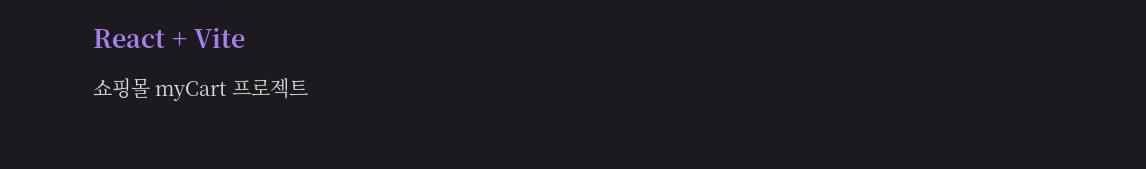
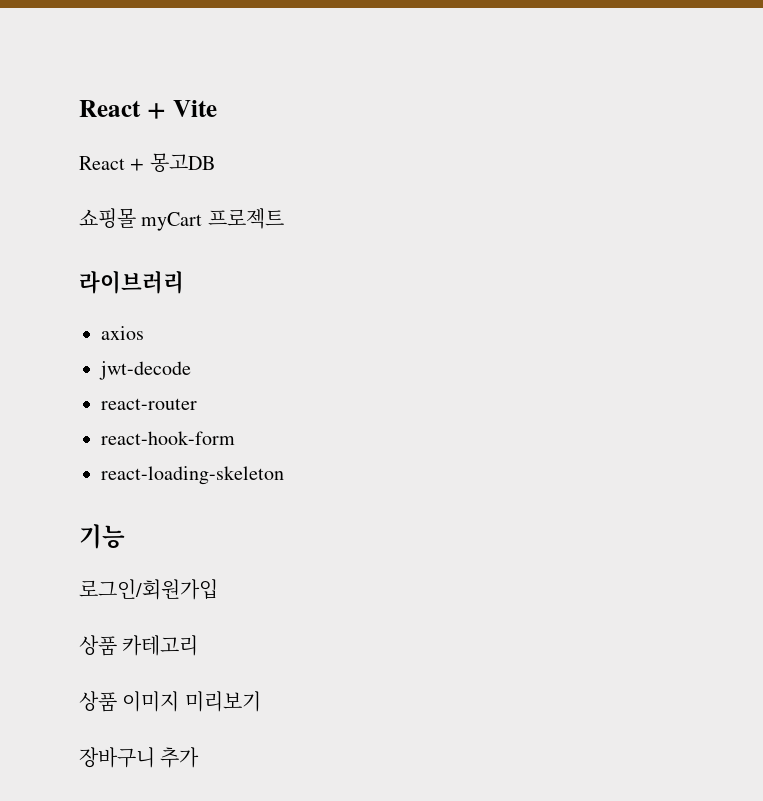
+ React + 몽고DB
+ 라이브러리
+ axios
+ jwt-decode
+ react-router
+ react-hook-form
+ react-loading-skeleton
+ 기능
+ 로그인/회원가입
+ 상품 카테고리
+ 상품 이미지 미리보기
+ 장바구니 추가

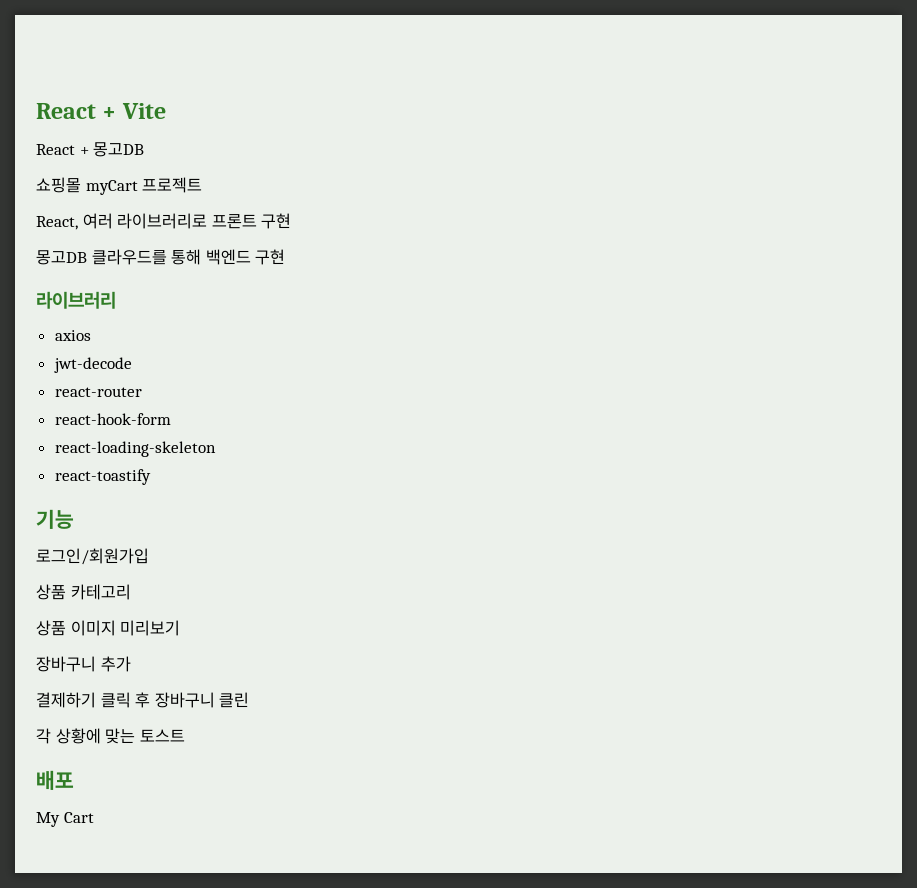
+ React, 여러 라이브러리로 프론트 구현
+ 몽고DB 클라우드를 통해 백엔드 구현
+ react-toastify
+ 결제하기 클릭 후 장바구니 클린
+ 각 상황에 맞는 토스트
+ 배포
+ My Cart

